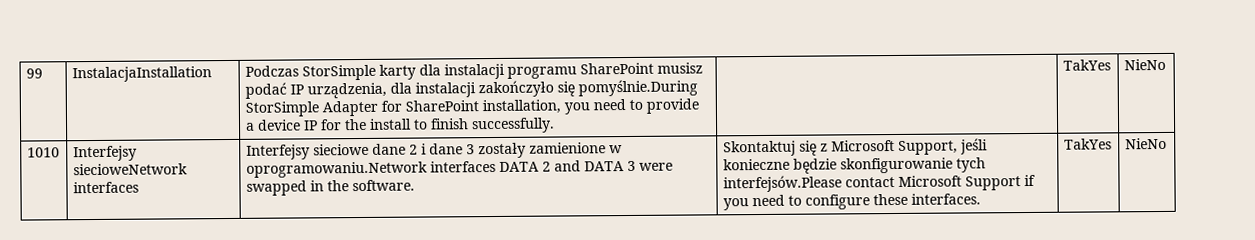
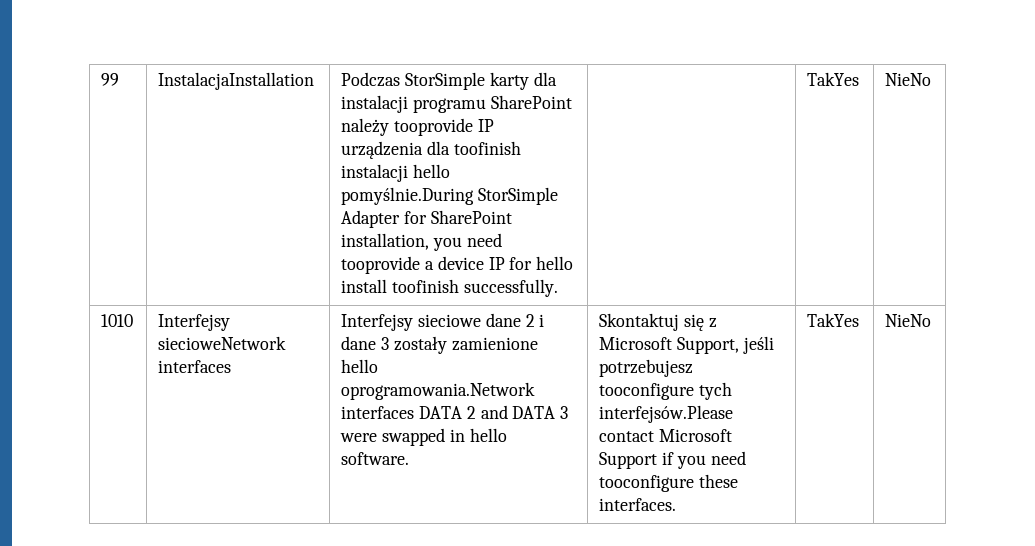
- 99 | InstalacjaInstallation | Podczas StorSimple karty dla instalacji programu SharePoint musisz podać IP urządzenia, dla instalacji zakończyło się pomyślnie.During StorSimple Adapter for SharePoint installation, you need to provide a device IP for the install to finish successfully. | | TakYes | NieNo
+ 99 | InstalacjaInstallation | Podczas StorSimple karty dla instalacji programu SharePoint należy tooprovide IP urządzenia dla toofinish instalacji hello pomyślnie.During StorSimple Adapter for SharePoint installation, you need tooprovide a device IP for hello install toofinish successfully. | | TakYes | NieNo
- Interfejsy sieciowe dane 2 i dane 3 zostały zamienione w oprogramowaniu.Network interfaces DATA 2 and DATA 3 were swapped in the software.
+ Interfejsy sieciowe dane 2 i dane 3 zostały zamienione hello oprogramowania.Network interfaces DATA 2 and DATA 3 were swapped in hello software.
- Skontaktuj się z Microsoft Support, jeśli konieczne będzie skonfigurowanie tych interfejsów.Please contact Microsoft Support if you need to configure these interfaces.
+ Skontaktuj się z Microsoft Support, jeśli potrzebujesz tooconfigure tych interfejsów.Please contact Microsoft Support if you need tooconfigure these interfaces.

